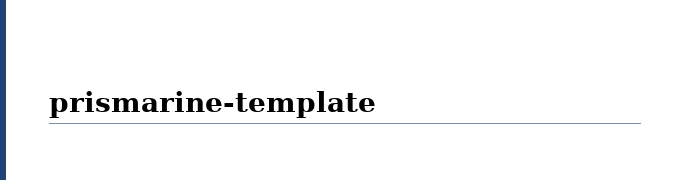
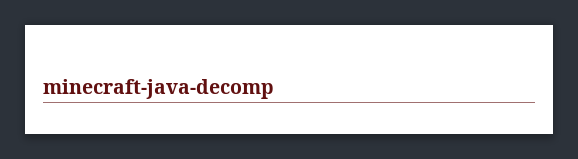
- prismarine-template
+ minecraft-java-decomp

